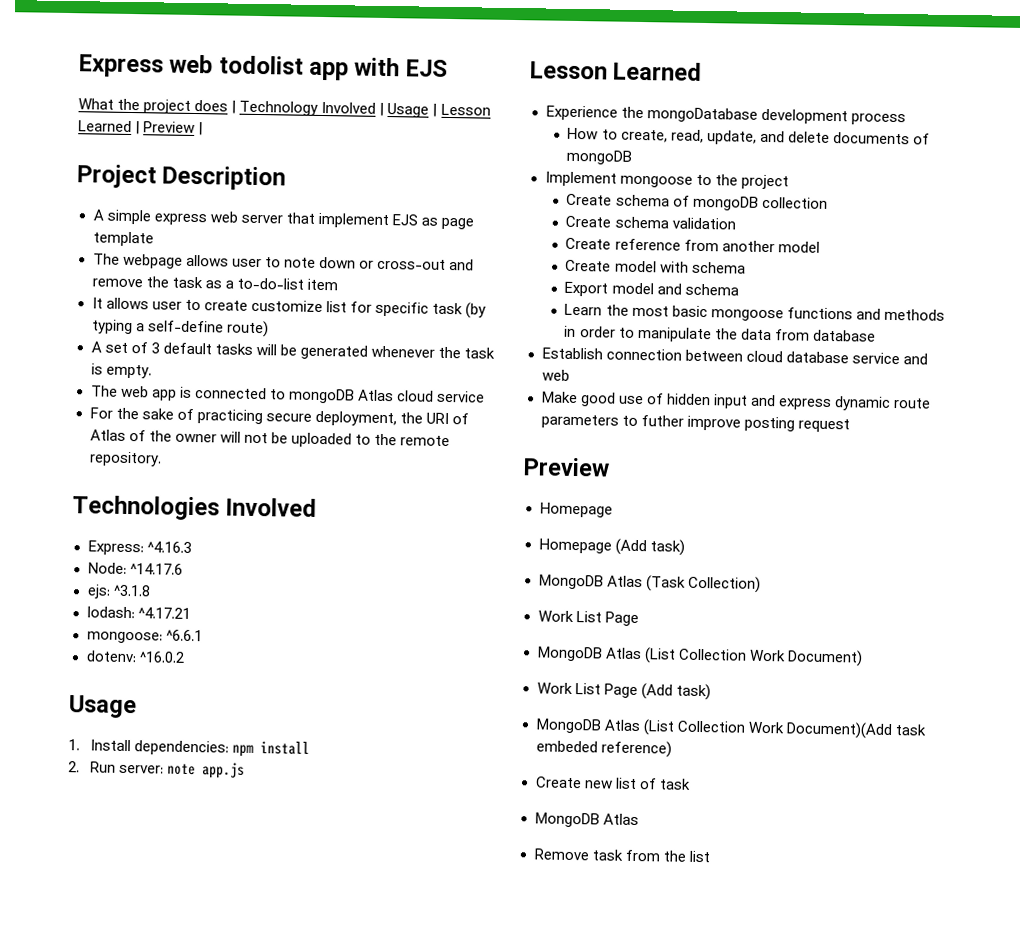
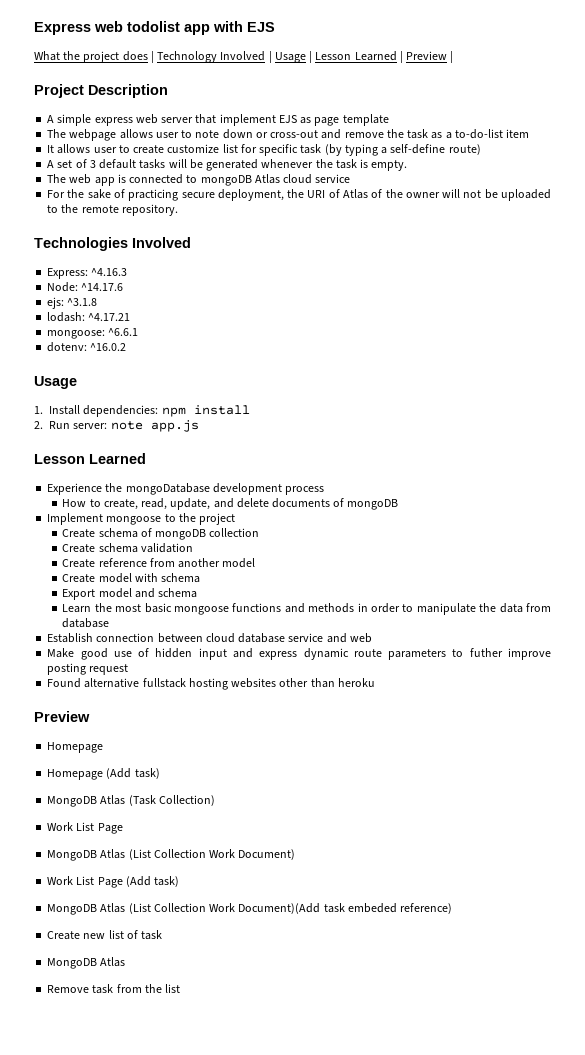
+ Found alternative fullstack hosting websites other than heroku

